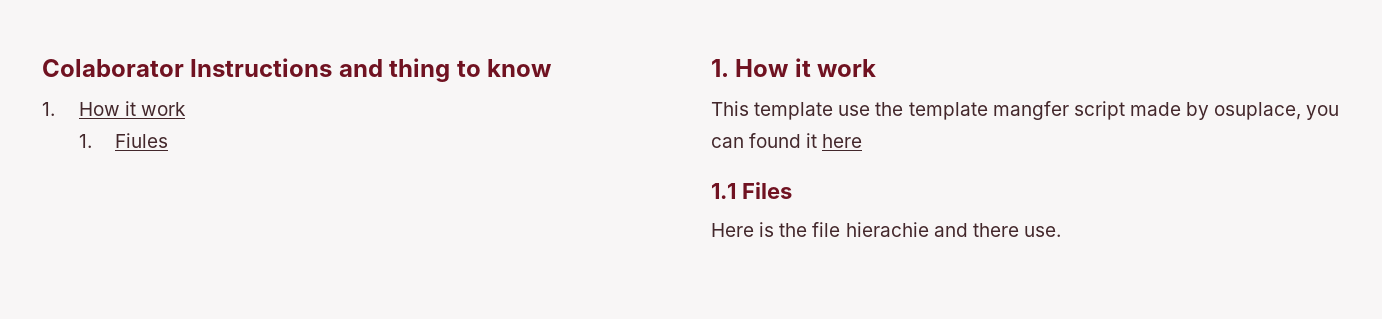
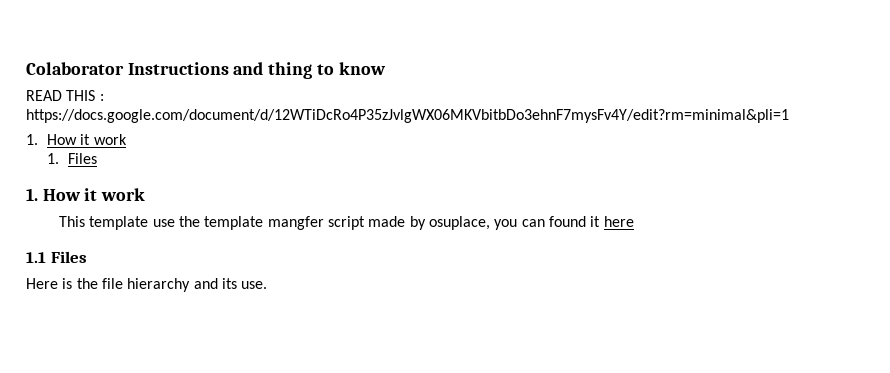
+ READ THIS : https://docs.google.com/document/d/12WTiDcRo4P35zJvlgWX06MKVbitbDo3ehnF7mysFv4Y/edit?rm=minimal&pli=1
- 1. Fiules
+ 1. Files
- Here is the file hierachie and there use.
+ Here is the file hierarchy and its use.

